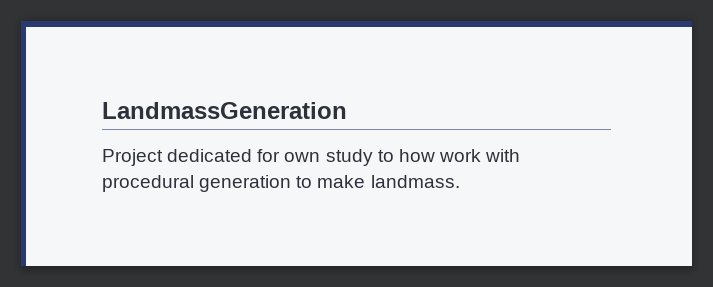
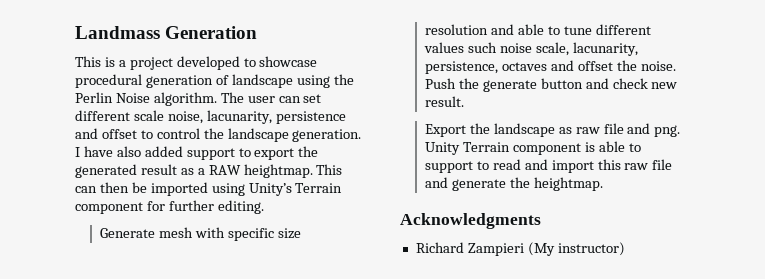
- LandmassGeneration
- Project dedicated for own study to how work with procedural generation to make landmass.
+ Landmass Generation
+ This is a project developed to showcase procedural generation of landscape using the Perlin Noise algorithm. The user can set different scale noise, lacunarity, persistence and offset to control the landscape generation. I have also added support to export the generated result as a RAW heightmap. This can then be imported using Unity’s Terrain component for further editing.
+ Generate mesh with specific size resolution and able to tune different values such noise scale, lacunarity, persistence, octaves and offset the noise. Push the generate button and check new result.
+ Export the landscape as raw file and png. Unity Terrain component is able to support to read and import this raw file and generate the heightmap.
+ Acknowledgments
+ Richard Zampieri (My instructor)

